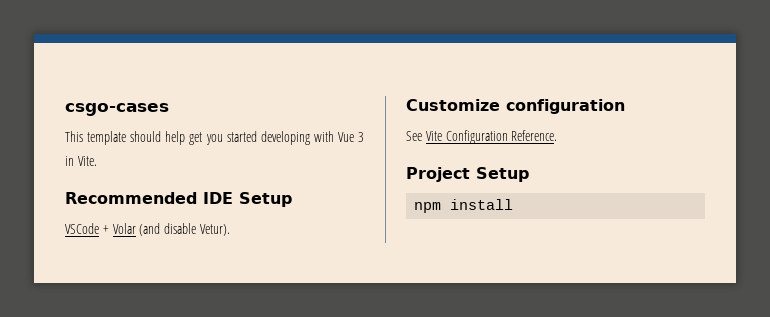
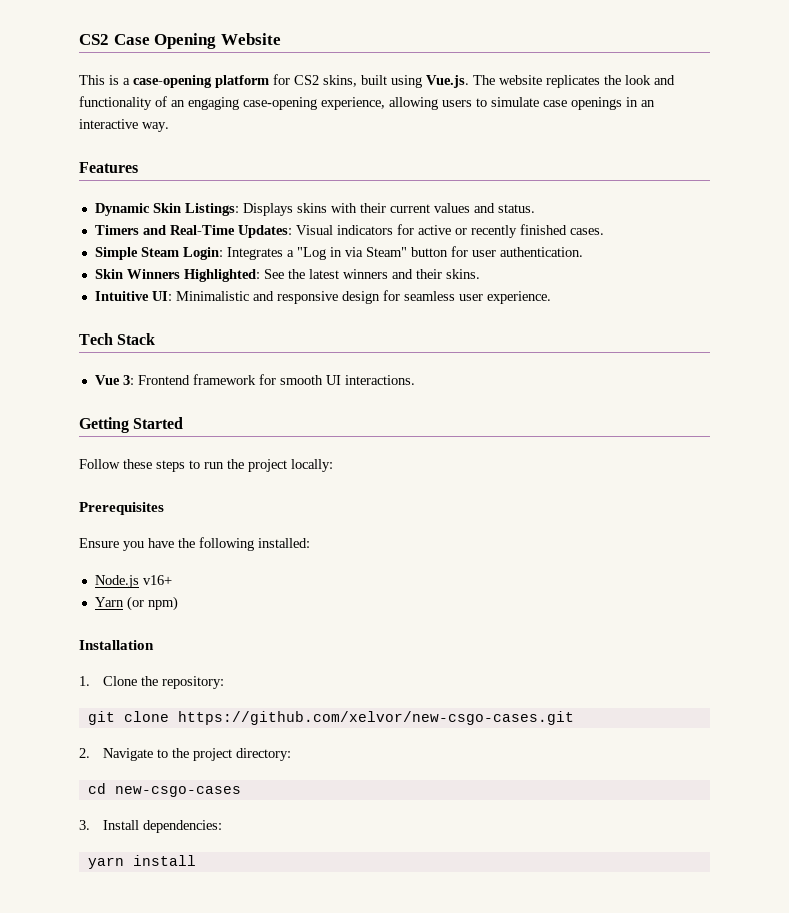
- csgo-cases
- This template should help get you started developing with Vue 3 in Vite.
- Recommended IDE Setup
- VSCode + Volar (and disable Vetur).
- Customize configuration
- See Vite Configuration Reference.
- Project Setup
- npm install
+ CS2 Case Opening Website
+ This is a case-opening platform for CS2 skins, built using Vue.js. The website replicates the look and functionality of an engaging case-opening experience, allowing users to simulate case openings in an interactive way.
+ Features
+ Dynamic Skin Listings: Displays skins with their current values and status.
+ Timers and Real-Time Updates: Visual indicators for active or recently finished cases.
+ Simple Steam Login: Integrates a "Log in via Steam" button for user authentication.
+ Skin Winners Highlighted: See the latest winners and their skins.
+ Intuitive UI: Minimalistic and responsive design for seamless user experience.
+ Tech Stack
+ Vue 3: Frontend framework for smooth UI interactions.
+ Getting Started
+ Follow these steps to run the project locally:
+ Prerequisites
+ Ensure you have the following installed:
+ Node.js v16+
+ Yarn (or npm)
+ Installation
+ 1. Clone the repository:
+ git clone https://github.com/xelvor/new-csgo-cases.git
+ 2. Navigate to the project directory:
+ cd new-csgo-cases
+ 3. Install dependencies:
+ yarn install

